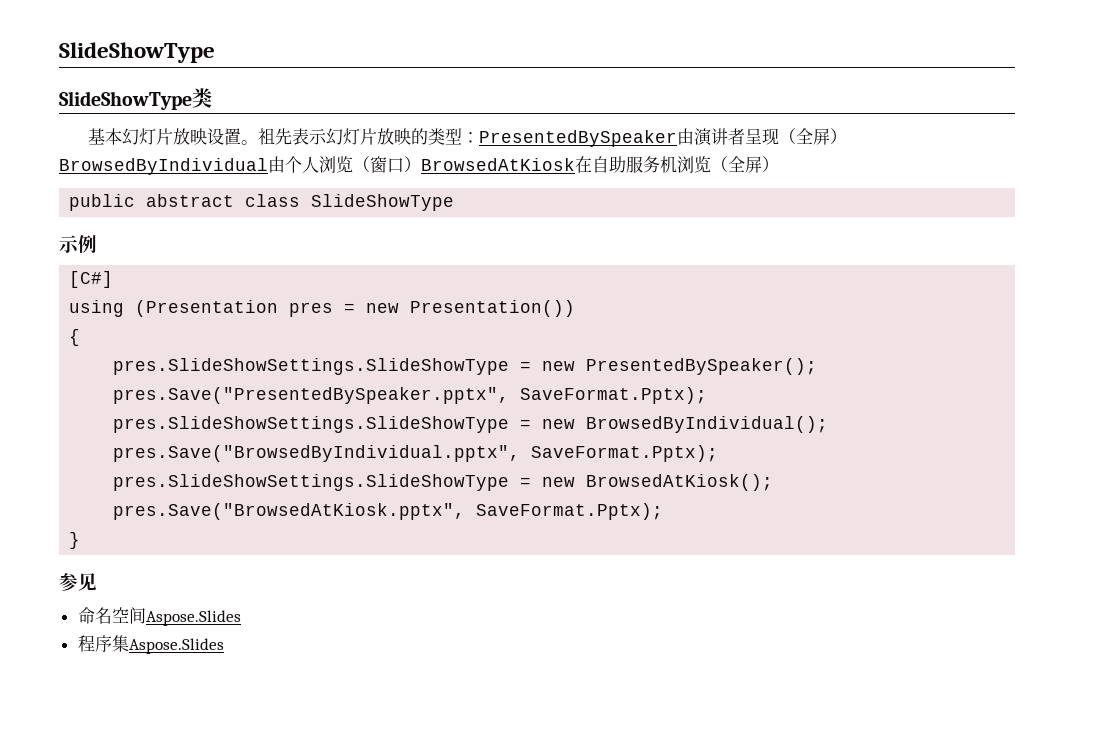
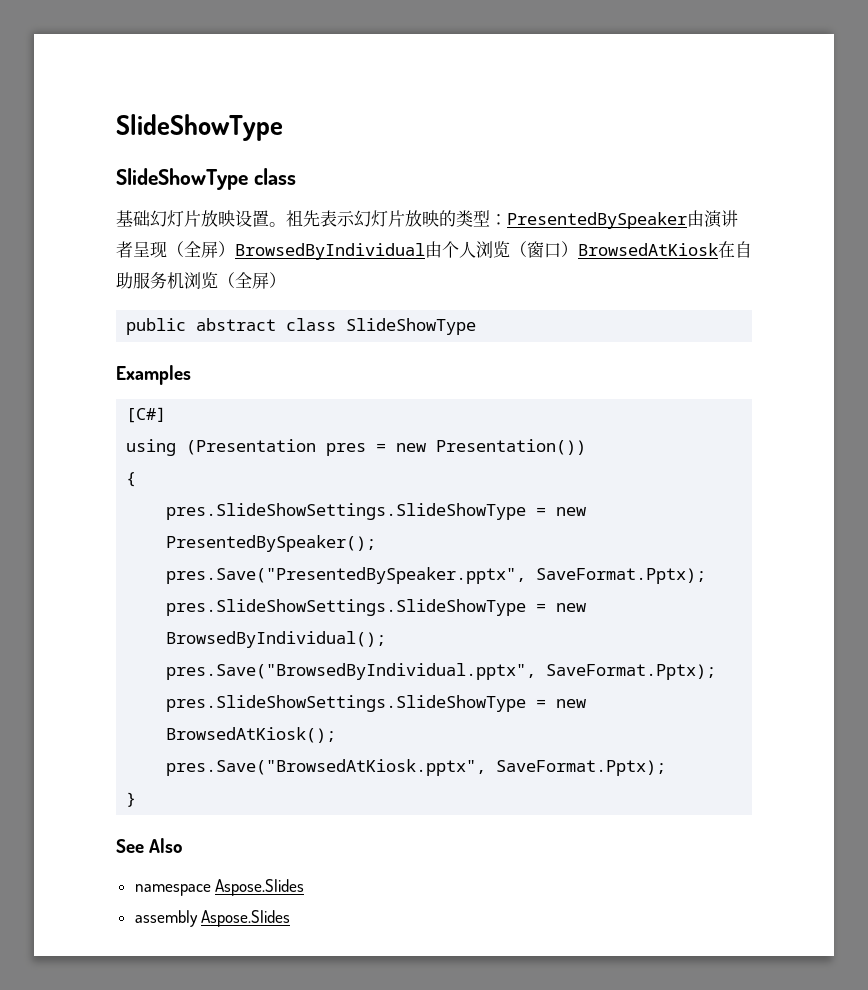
- SlideShowType类
+ SlideShowType class
- 基本幻灯片放映设置。
+ 基础幻灯片放映设置。
- 示例
+ Examples
- 参见
- 命名空间Aspose.Slides
+ See Also
+ namespace Aspose.Slides
- 程序集Aspose.Slides
+ assembly Aspose.Slides

